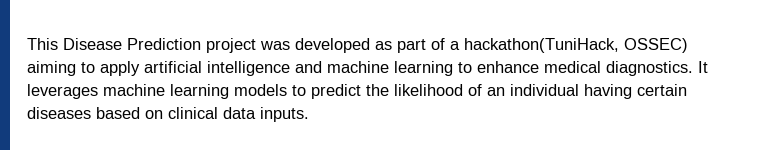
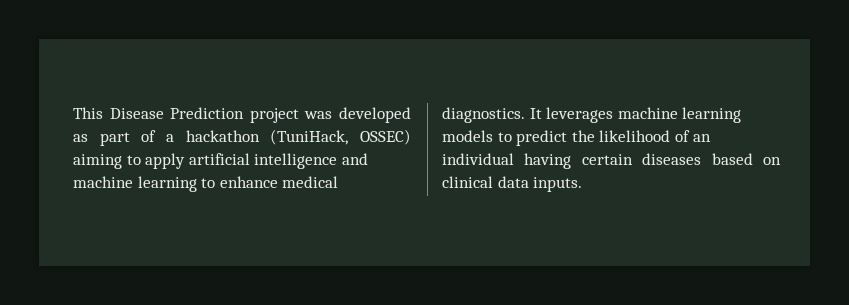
- This Disease Prediction project was developed as part of a hackathon(TuniHack, OSSEC) aiming to apply artificial intelligence and machine learning to enhance medical diagnostics.
+ This Disease Prediction project was developed as part of a hackathon (TuniHack, OSSEC) aiming to apply artificial intelligence and machine learning to enhance medical diagnostics.

